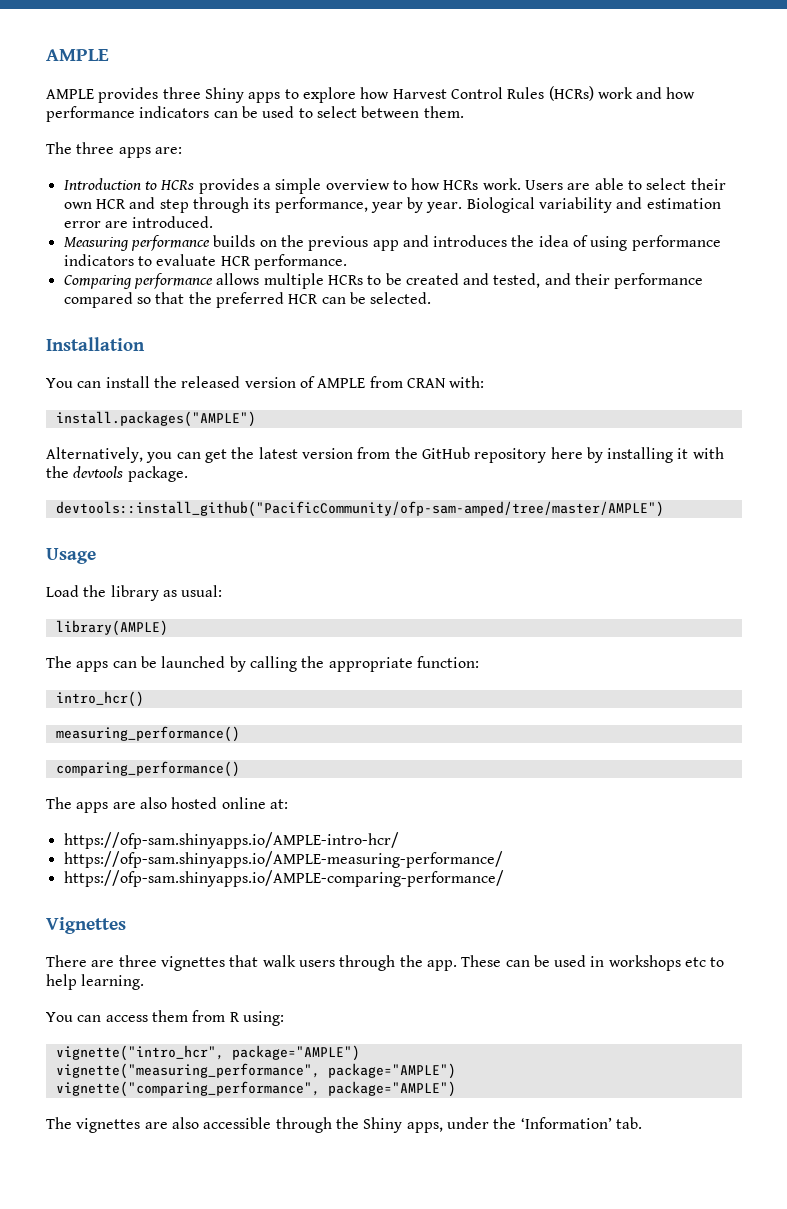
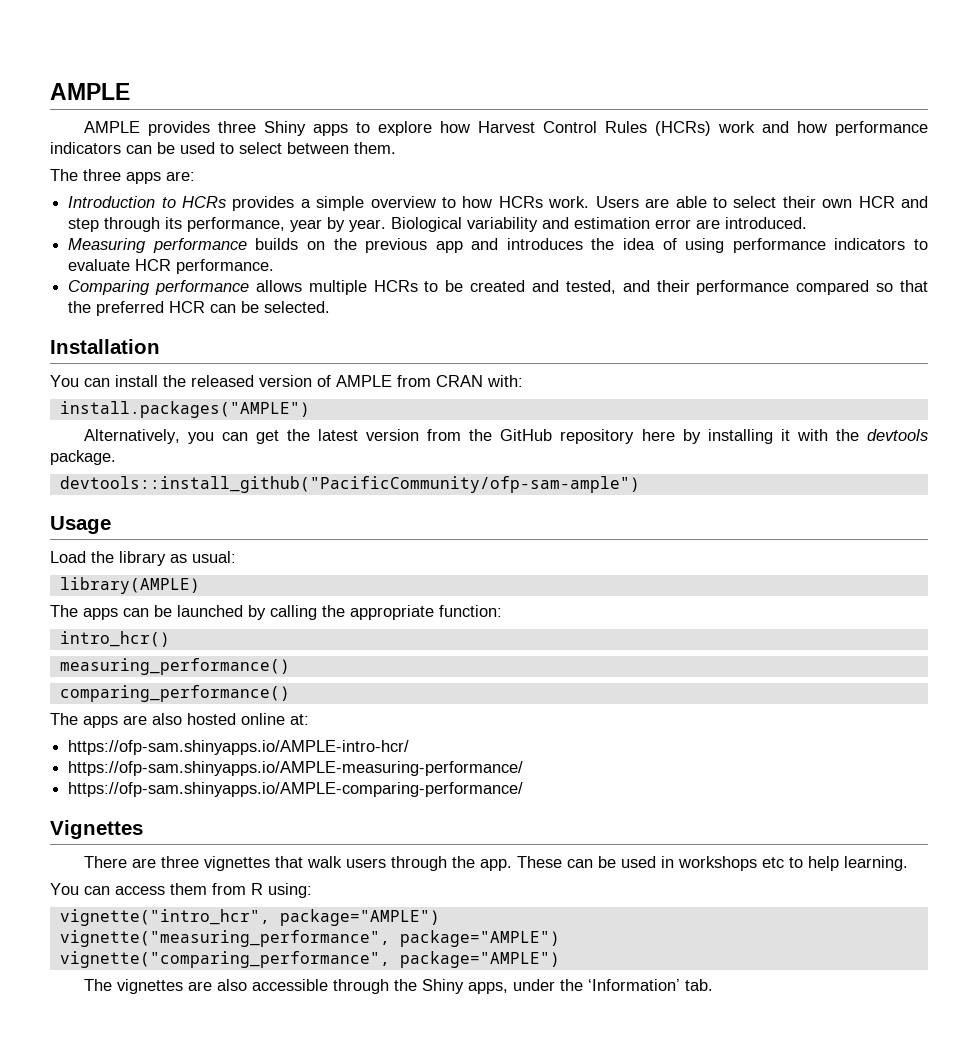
- devtools::install_github("PacificCommunity/ofp-sam-amped/tree/master/AMPLE")
+ devtools::install_github("PacificCommunity/ofp-sam-ample")

